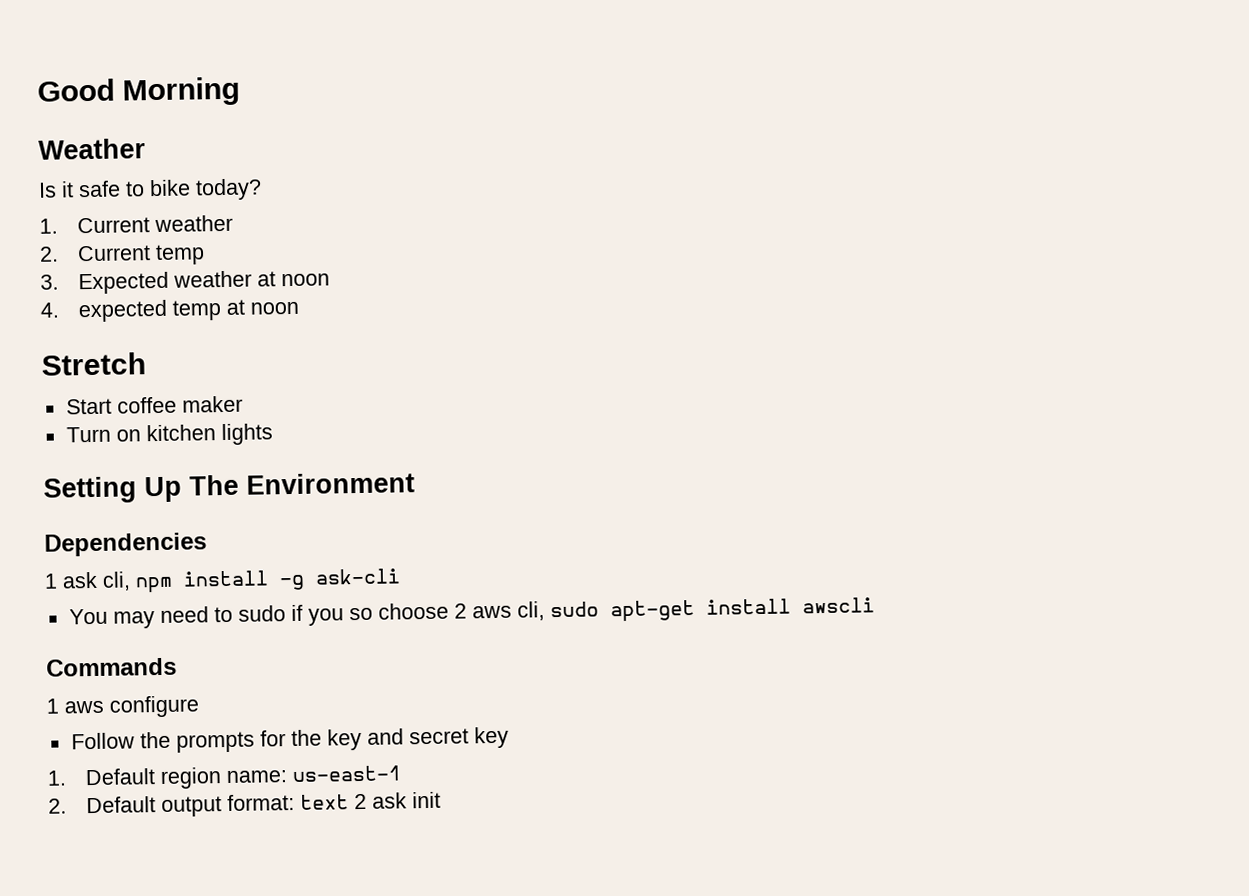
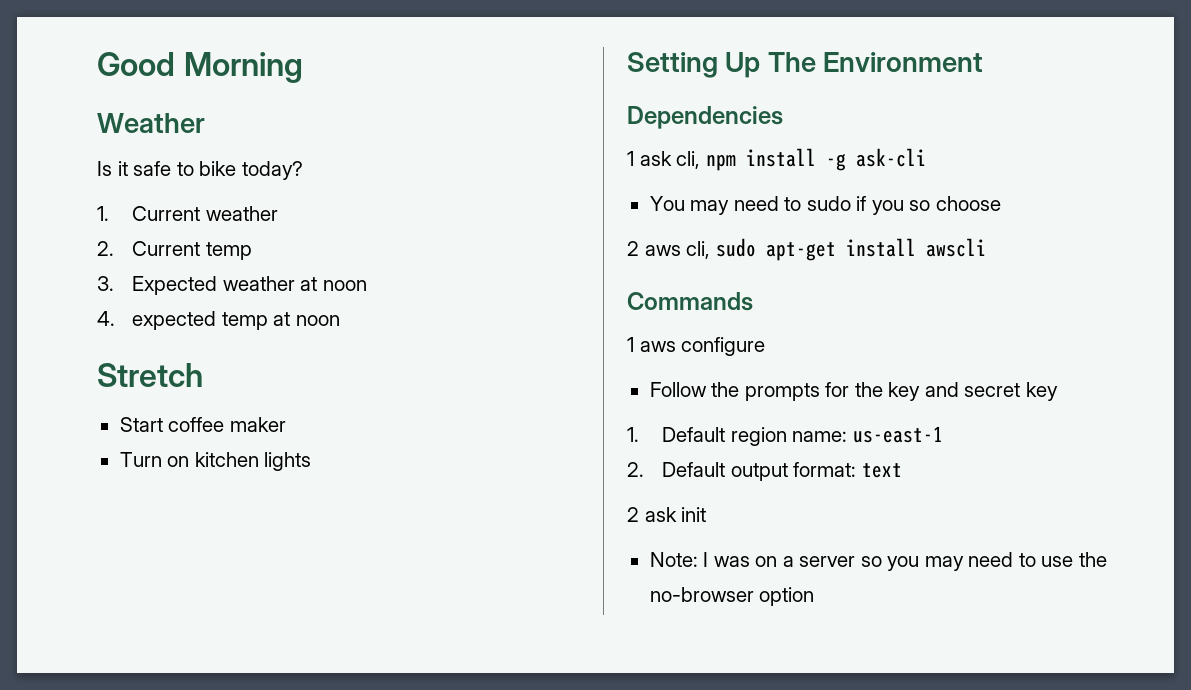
- You may need to sudo if you so choose 2 aws cli, sudo apt-get install awscli
+ You may need to sudo if you so choose
+ 2 aws cli, sudo apt-get install awscli
- 2. Default output format: text 2 ask init
+ 2. Default output format: text
+ 2 ask init
+ Note: I was on a server so you may need to use the no-browser option

